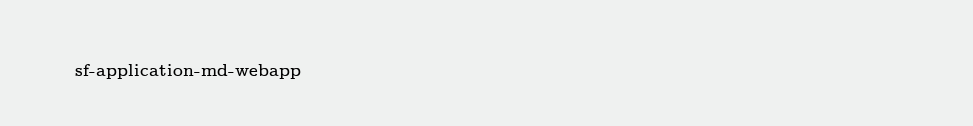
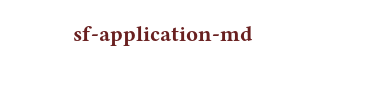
- sf-application-md-webapp
+ sf-application-md

